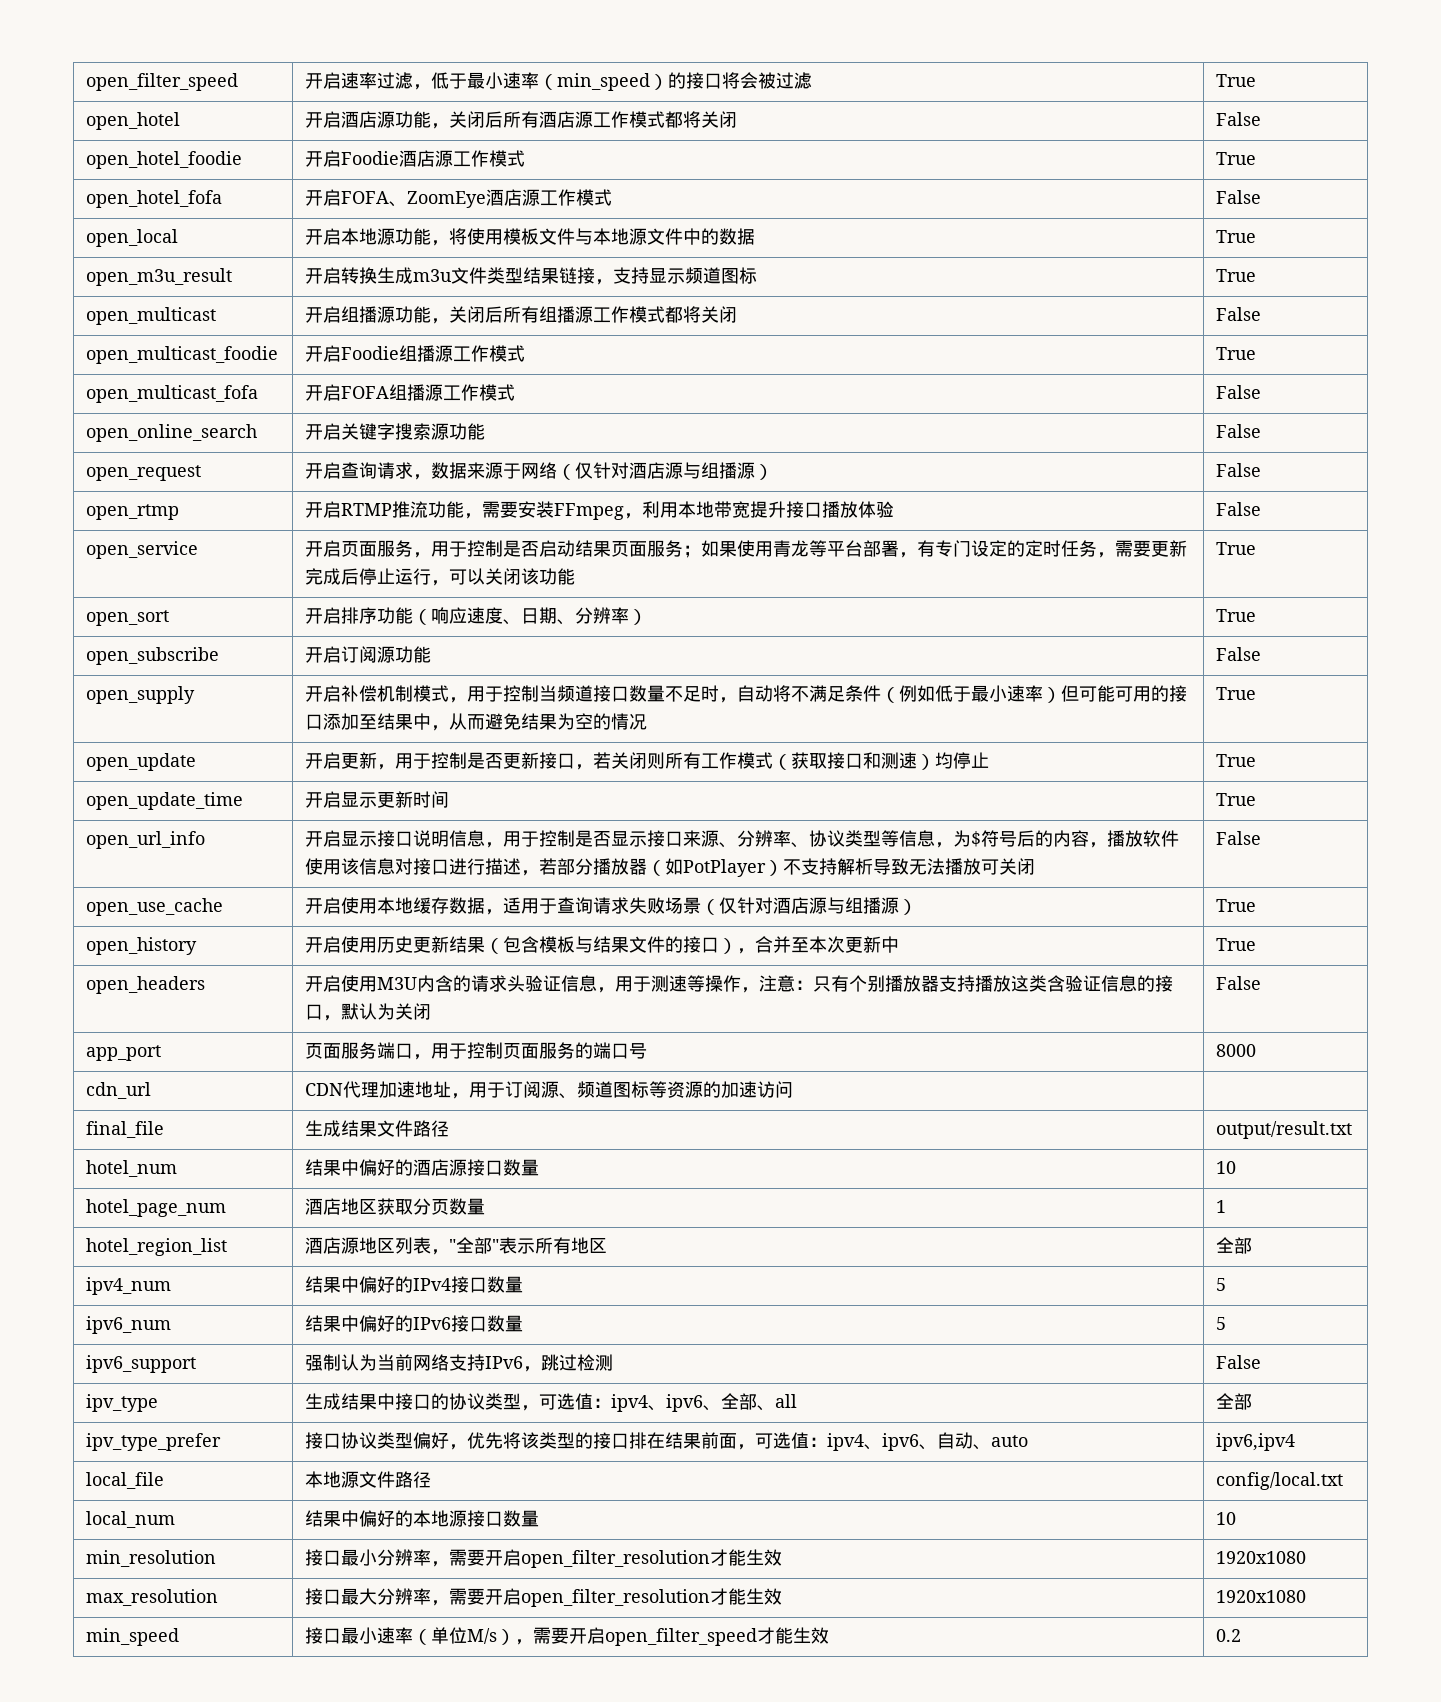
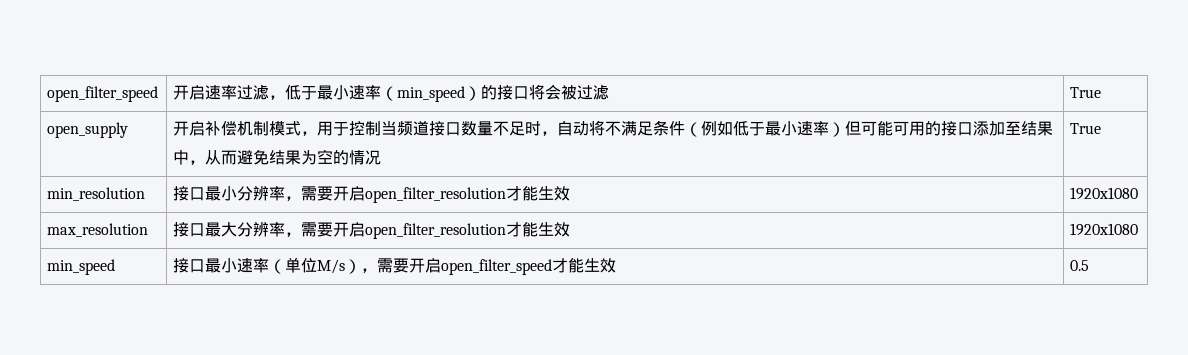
- open_hotel | 开启酒店源功能，关闭后所有酒店源工作模式都将关闭 | False
- open_hotel_foodie | 开启Foodie酒店源工作模式 | True
- open_hotel_fofa | 开启FOFA、ZoomEye酒店源工作模式 | False
- open_local | 开启本地源功能，将使用模板文件与本地源文件中的数据 | True
- open_m3u_result | 开启转换生成m3u文件类型结果链接，支持显示频道图标 | True
- open_multicast | 开启组播源功能，关闭后所有组播源工作模式都将关闭 | False
- open_multicast_foodie | 开启Foodie组播源工作模式 | True
- open_multicast_fofa | 开启FOFA组播源工作模式 | False
- open_online_search | 开启关键字搜索源功能 | False
- open_request | 开启查询请求，数据来源于网络（仅针对酒店源与组播源） | False
- open_rtmp | 开启RTMP推流功能，需要安装FFmpeg，利用本地带宽提升接口播放体验 | False
- open_service | 开启页面服务，用于控制是否启动结果页面服务；如果使用青龙等平台部署，有专门设定的定时任务，需要更新完成后停止运行，可以关闭该功能 | True
- open_sort | 开启排序功能（响应速度、日期、分辨率） | True
- open_subscribe | 开启订阅源功能 | False
- open_update | 开启更新，用于控制是否更新接口，若关闭则所有工作模式（获取接口和测速）均停止 | True
- open_update_time | 开启显示更新时间 | True
- open_url_info | 开启显示接口说明信息，用于控制是否显示接口来源、分辨率、协议类型等信息，为$符号后的内容，播放软件使用该信息对接口进行描述，若部分播放器（如PotPlayer）不支持解析导致无法播放可关闭 | False
- open_use_cache | 开启使用本地缓存数据，适用于查询请求失败场景（仅针对酒店源与组播源） | True
- open_history | 开启使用历史更新结果（包含模板与结果文件的接口），合并至本次更新中 | True
- open_headers | 开启使用M3U内含的请求头验证信息，用于测速等操作，注意：只有个别播放器支持播放这类含验证信息的接口，默认为关闭 | False
- app_port | 页面服务端口，用于控制页面服务的端口号 | 8000
- cdn_url | CDN代理加速地址，用于订阅源、频道图标等资源的加速访问 |
- final_file | 生成结果文件路径 | output/result.txt
- hotel_num | 结果中偏好的酒店源接口数量 | 10
- hotel_page_num | 酒店地区获取分页数量 | 1
- hotel_region_list | 酒店源地区列表，"全部"表示所有地区 | 全部
- ipv4_num | 结果中偏好的IPv4接口数量 | 5
- ipv6_num | 结果中偏好的IPv6接口数量 | 5
- ipv6_support | 强制认为当前网络支持IPv6，跳过检测 | False
- ipv_type | 生成结果中接口的协议类型，可选值：ipv4、ipv6、全部、all | 全部
- ipv_type_prefer | 接口协议类型偏好，优先将该类型的接口排在结果前面，可选值：ipv4、ipv6、自动、auto | ipv6,ipv4
- local_file | 本地源文件路径 | config/local.txt
- local_num | 结果中偏好的本地源接口数量 | 10
- min_speed | 接口最小速率（单位M/s），需要开启open_filter_speed才能生效 | 0.2
+ min_speed | 接口最小速率（单位M/s），需要开启open_filter_speed才能生效 | 0.5

